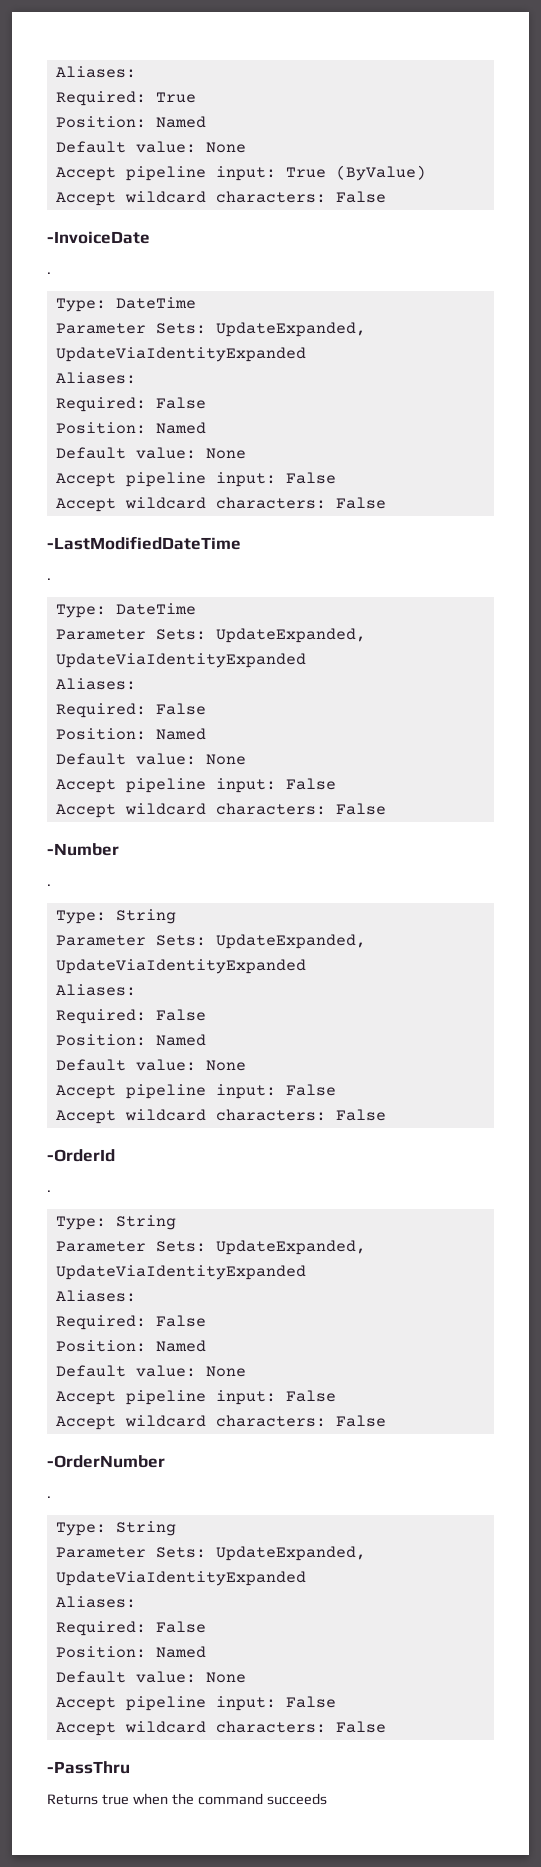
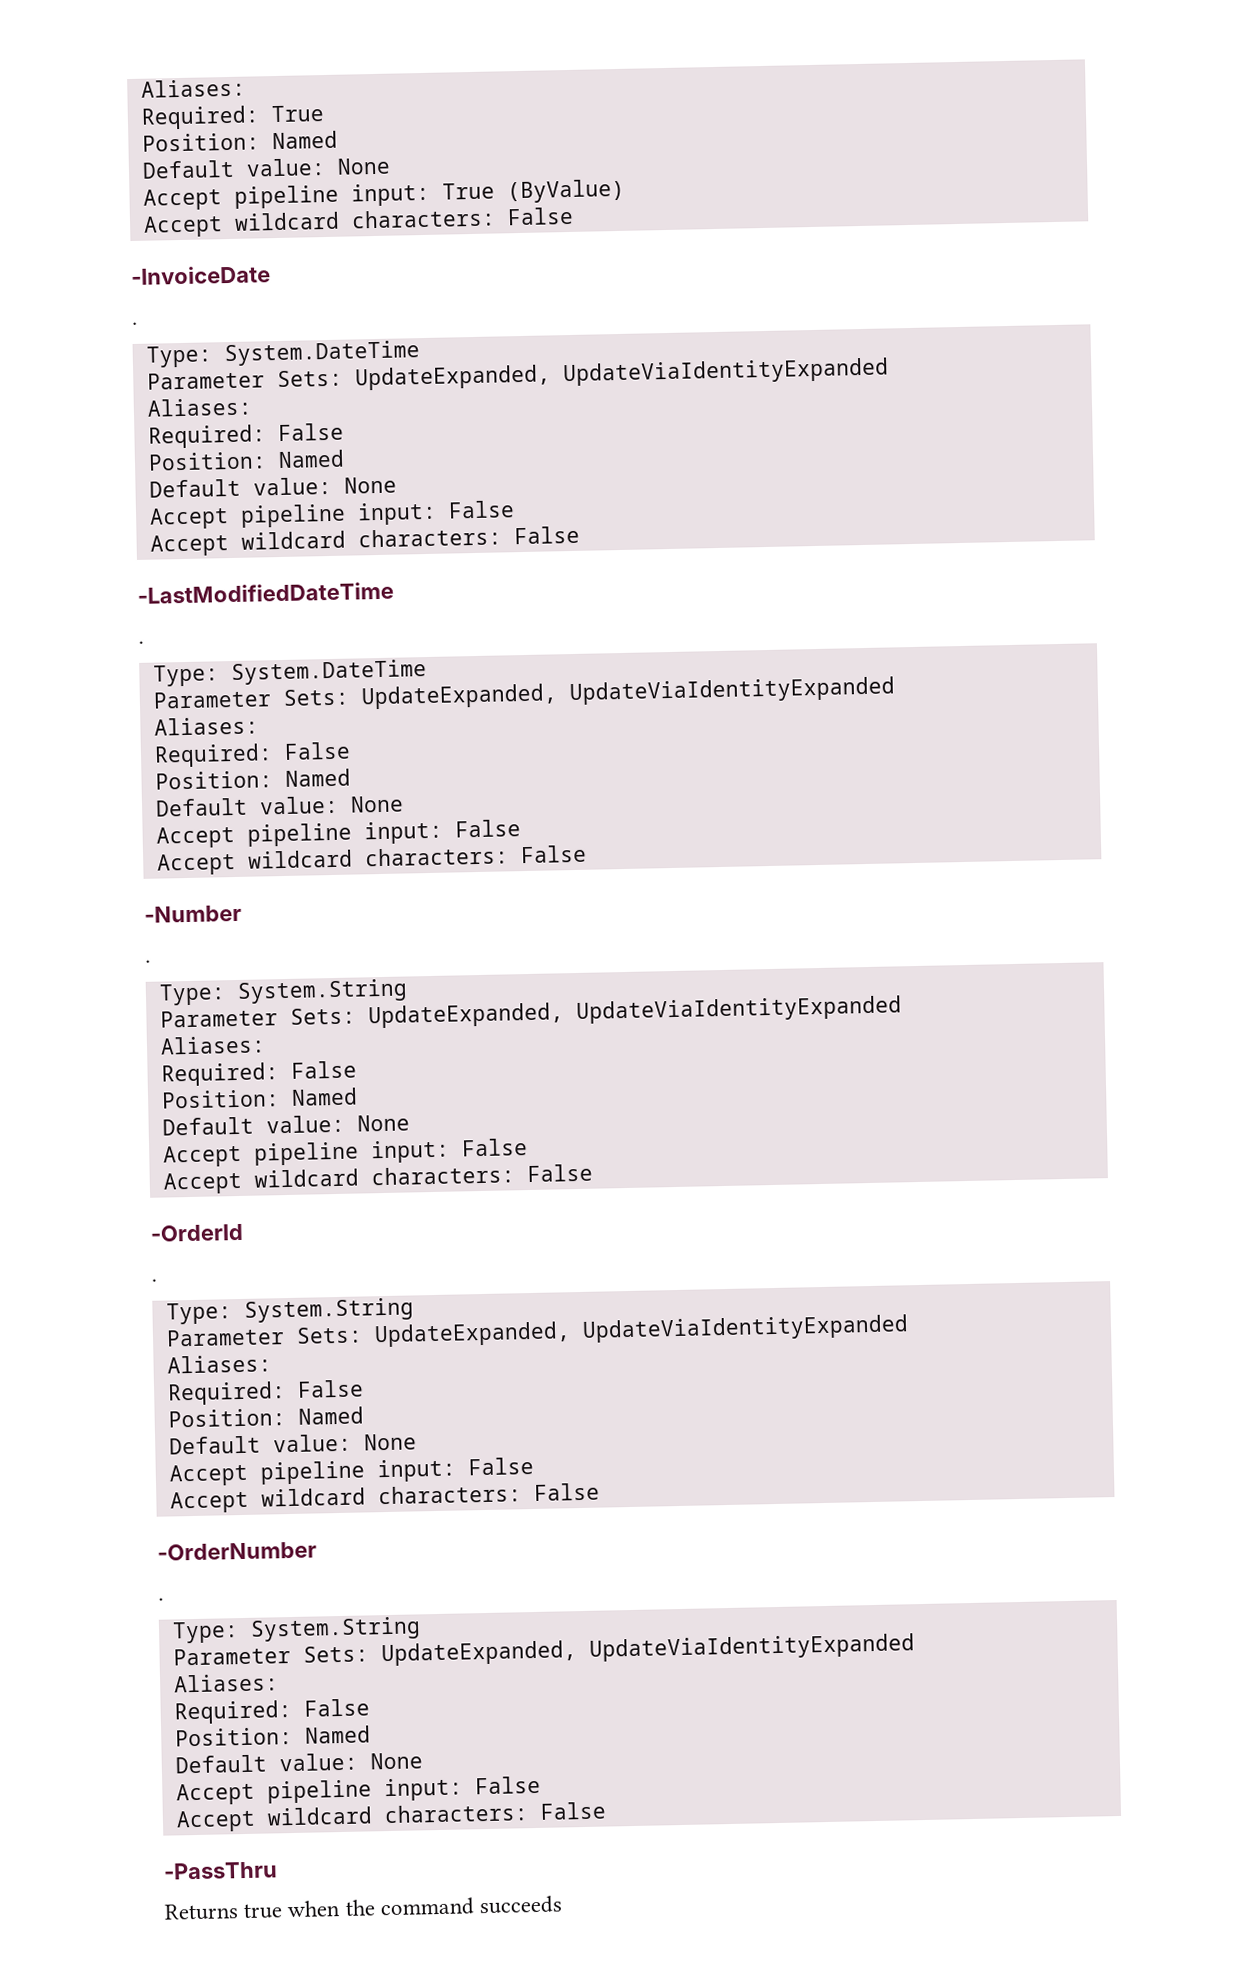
  -InvoiceDate
  .
- Type: DateTime
+ Type: System.DateTime
  -LastModifiedDateTime
  .
- Type: DateTime
+ Type: System.DateTime
  -Number
  .
- Type: String
+ Type: System.String
  -OrderId
  .
- Type: String
+ Type: System.String
  -OrderNumber
  .
- Type: String
+ Type: System.String

